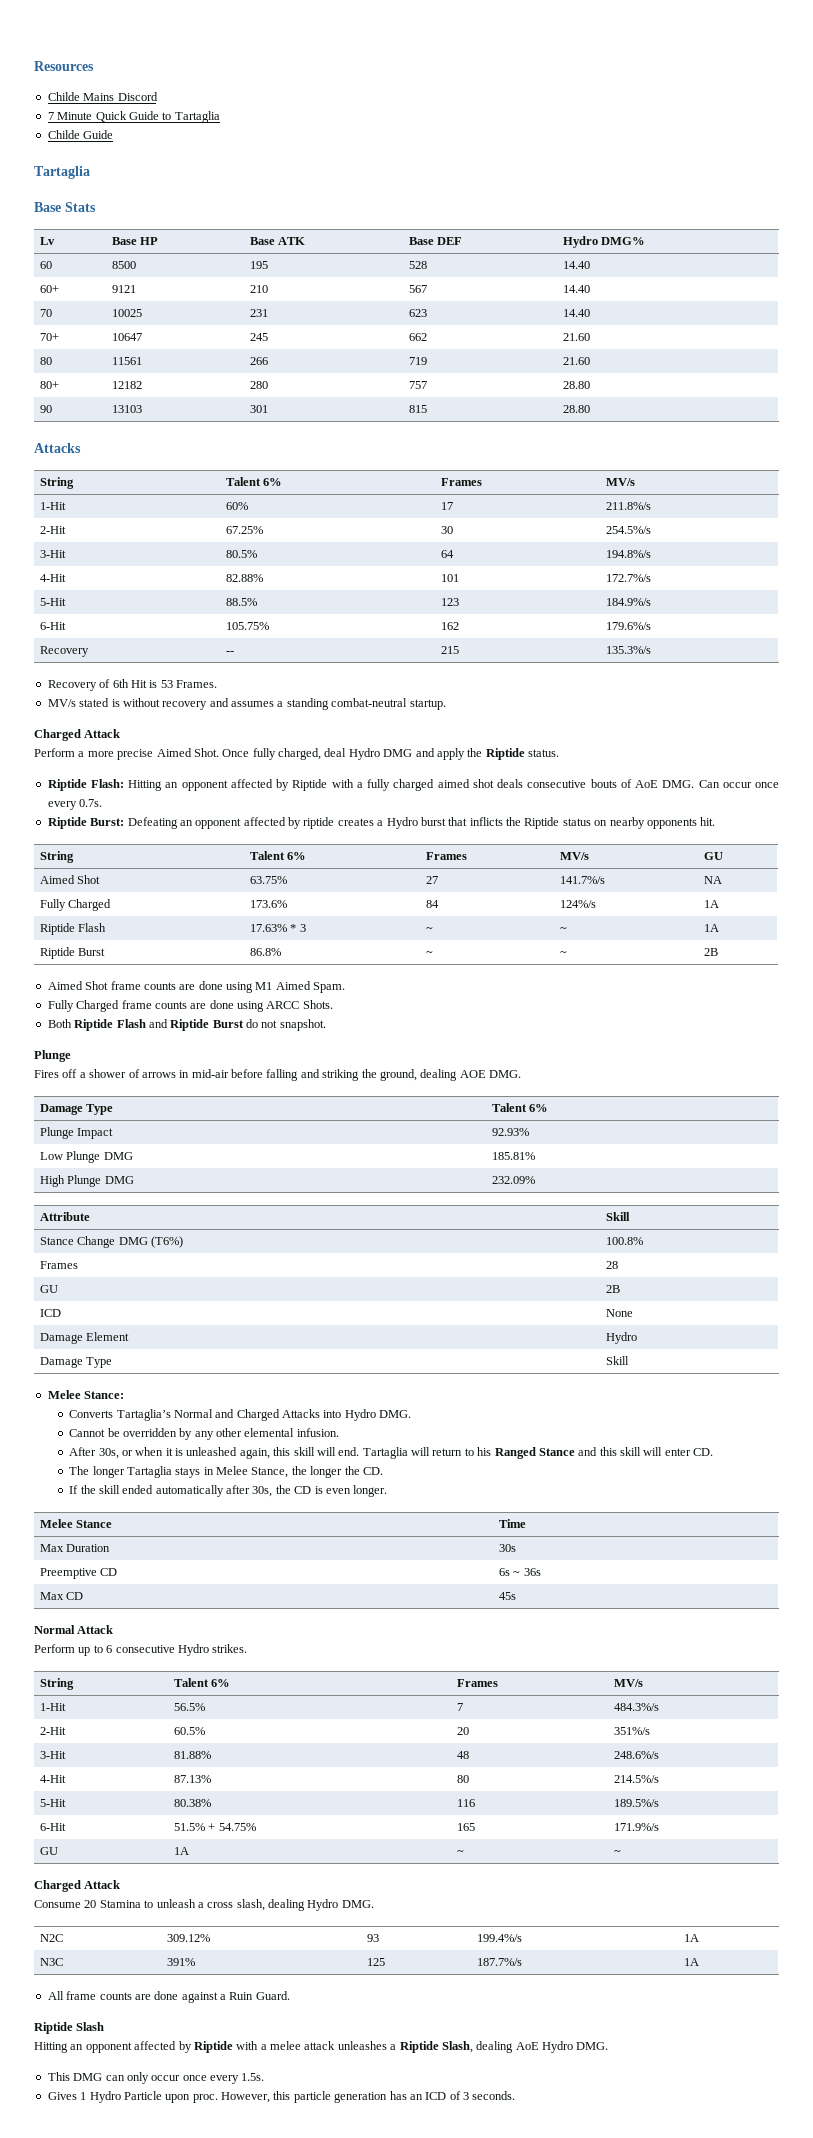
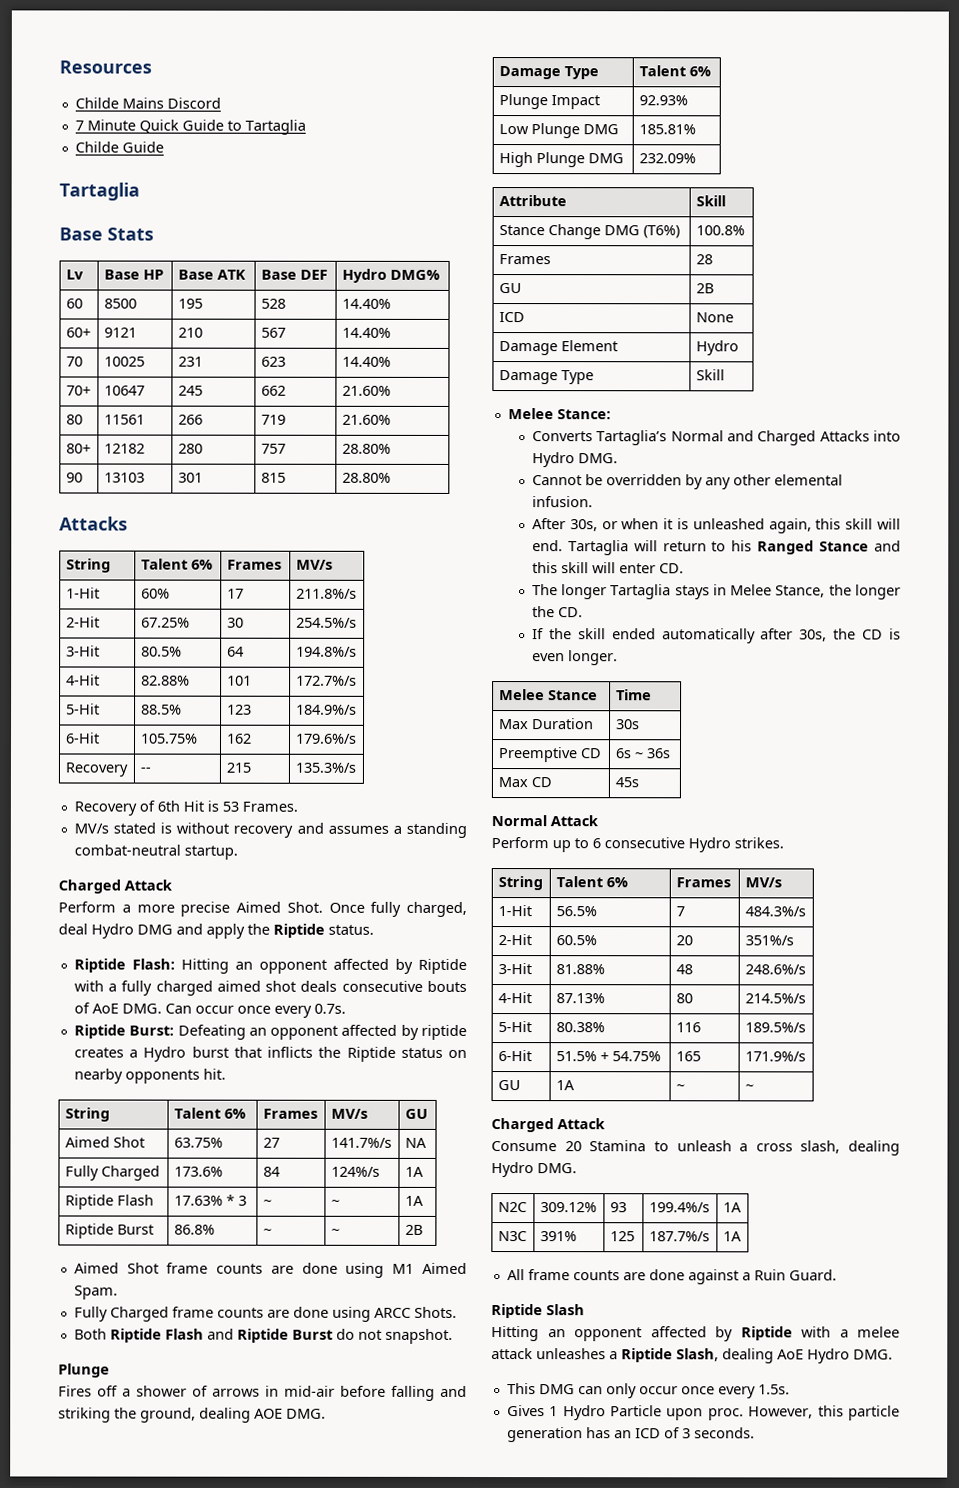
- 60 | 8500 | 195 | 528 | 14.40
+ 60 | 8500 | 195 | 528 | 14.40%
- 60+ | 9121 | 210 | 567 | 14.40
+ 60+ | 9121 | 210 | 567 | 14.40%
- 70 | 10025 | 231 | 623 | 14.40
+ 70 | 10025 | 231 | 623 | 14.40%
- 70+ | 10647 | 245 | 662 | 21.60
+ 70+ | 10647 | 245 | 662 | 21.60%
- 80 | 11561 | 266 | 719 | 21.60
+ 80 | 11561 | 266 | 719 | 21.60%
- 80+ | 12182 | 280 | 757 | 28.80
+ 80+ | 12182 | 280 | 757 | 28.80%
- 90 | 13103 | 301 | 815 | 28.80
+ 90 | 13103 | 301 | 815 | 28.80%

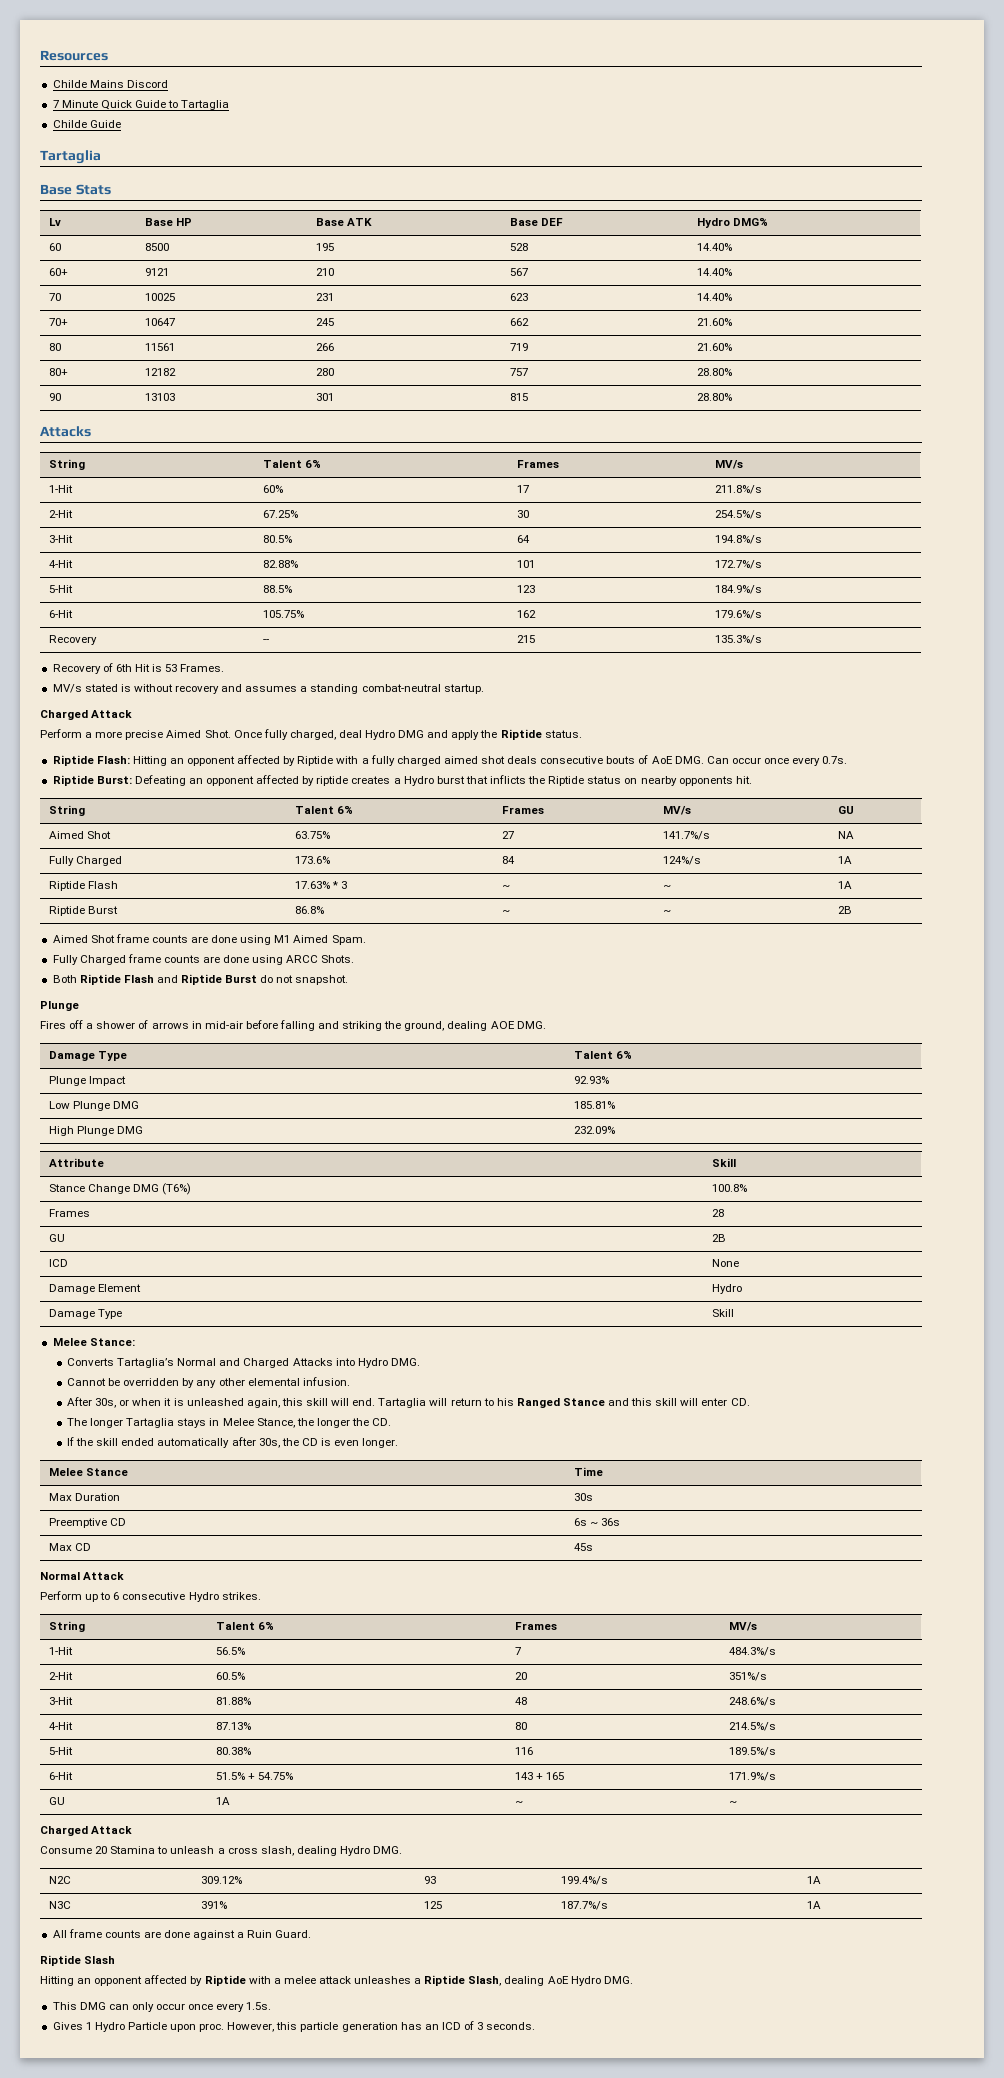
- 6-Hit | 51.5% + 54.75% | 165 | 171.9%/s
+ 6-Hit | 51.5% + 54.75% | 143 + 165 | 171.9%/s

